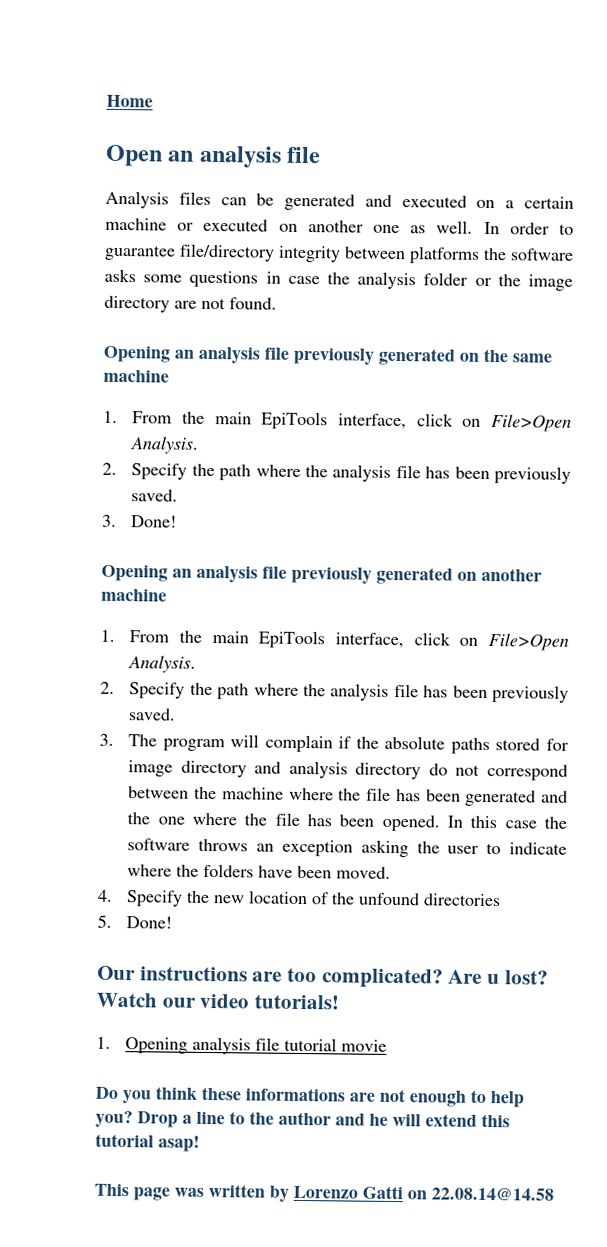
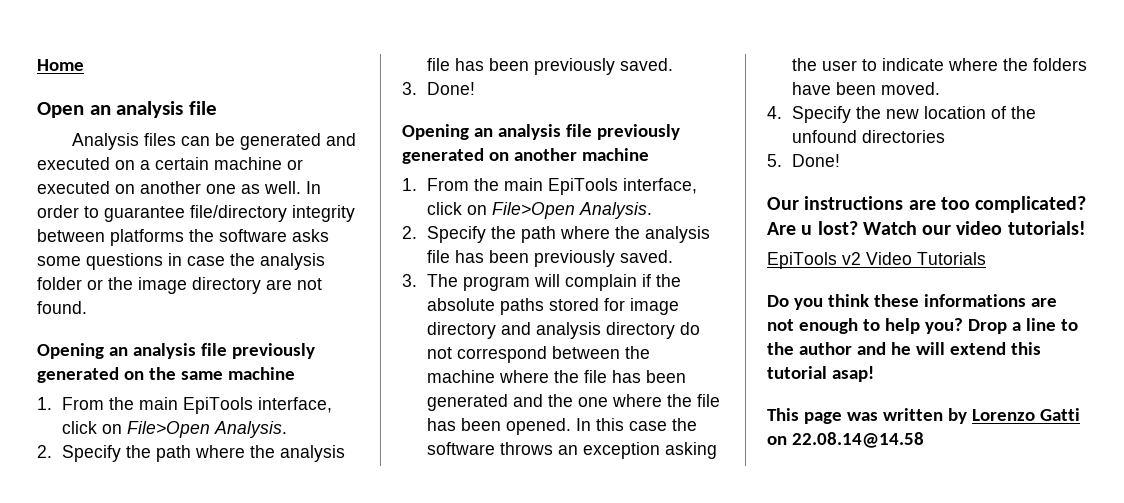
- 1. Opening analysis file tutorial movie
+ EpiTools v2 Video Tutorials

